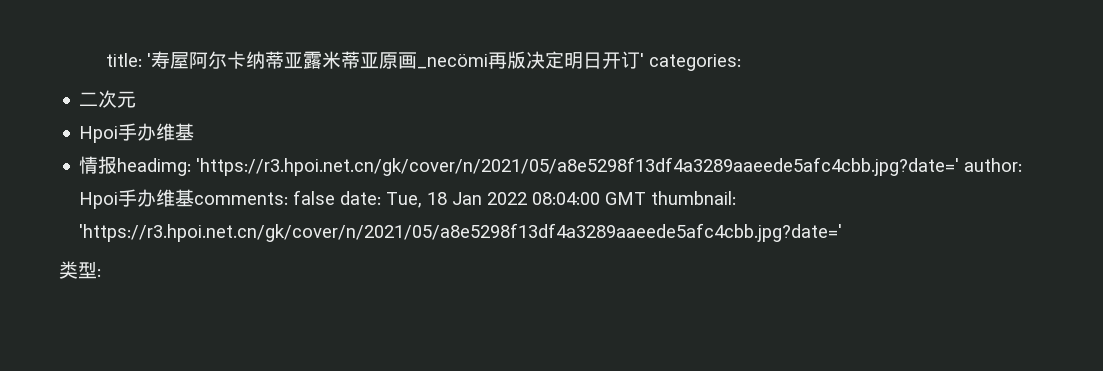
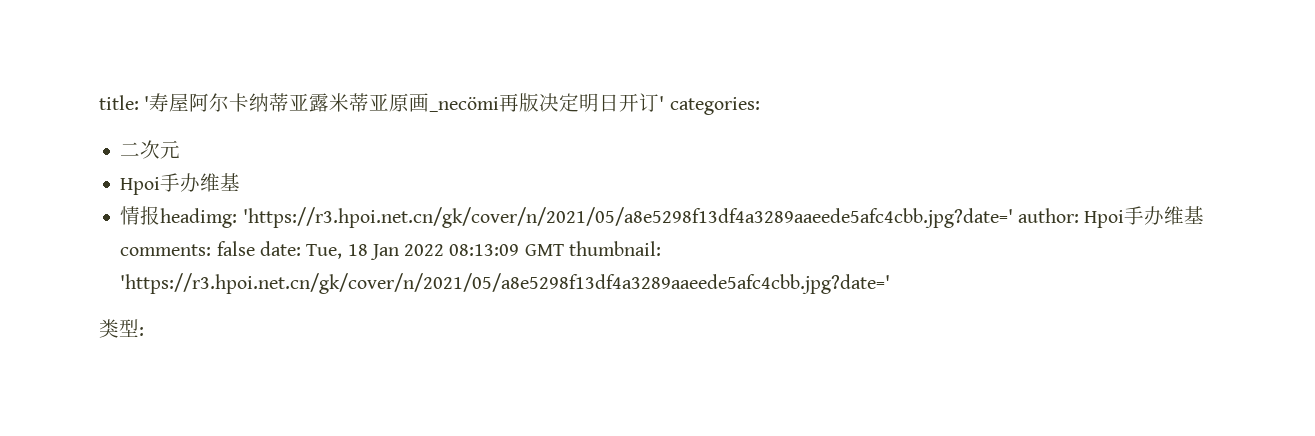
- 情报headimg: 'https://r3.hpoi.net.cn/gk/cover/n/2021/05/a8e5298f13df4a3289aaeede5afc4cbb.jpg?date=' author: Hpoi手办维基comments: false date: Tue, 18 Jan 2022 08:04:00 GMT thumbnail: 'https://r3.hpoi.net.cn/gk/cover/n/2021/05/a8e5298f13df4a3289aaeede5afc4cbb.jpg?date='
+ 情报headimg: 'https://r3.hpoi.net.cn/gk/cover/n/2021/05/a8e5298f13df4a3289aaeede5afc4cbb.jpg?date=' author: Hpoi手办维基comments: false date: Tue, 18 Jan 2022 08:13:09 GMT thumbnail: 'https://r3.hpoi.net.cn/gk/cover/n/2021/05/a8e5298f13df4a3289aaeede5afc4cbb.jpg?date='

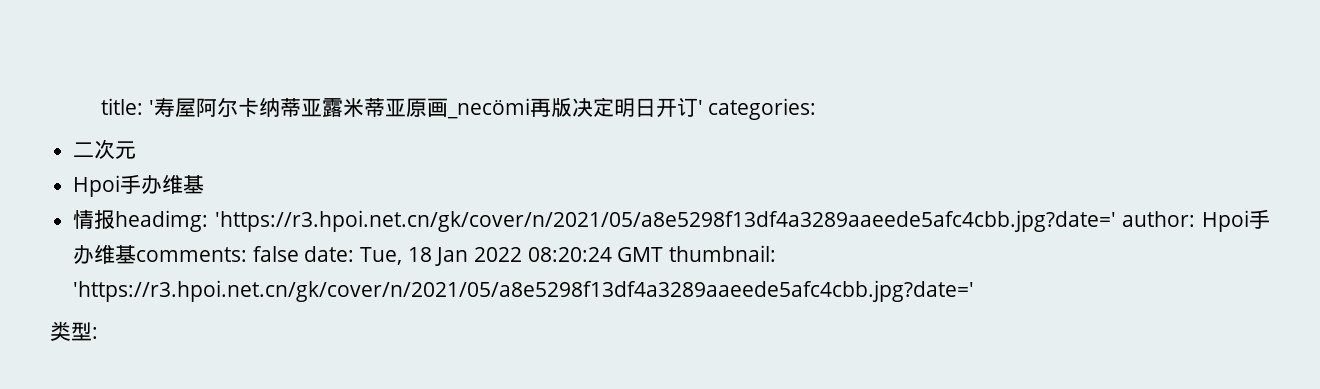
- 情报headimg: 'https://r3.hpoi.net.cn/gk/cover/n/2021/05/a8e5298f13df4a3289aaeede5afc4cbb.jpg?date=' author: Hpoi手办维基comments: false date: Tue, 18 Jan 2022 08:13:09 GMT thumbnail: 'https://r3.hpoi.net.cn/gk/cover/n/2021/05/a8e5298f13df4a3289aaeede5afc4cbb.jpg?date='
+ 情报headimg: 'https://r3.hpoi.net.cn/gk/cover/n/2021/05/a8e5298f13df4a3289aaeede5afc4cbb.jpg?date=' author: Hpoi手办维基comments: false date: Tue, 18 Jan 2022 08:20:24 GMT thumbnail: 'https://r3.hpoi.net.cn/gk/cover/n/2021/05/a8e5298f13df4a3289aaeede5afc4cbb.jpg?date='

